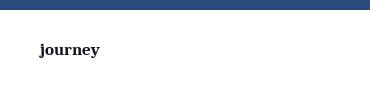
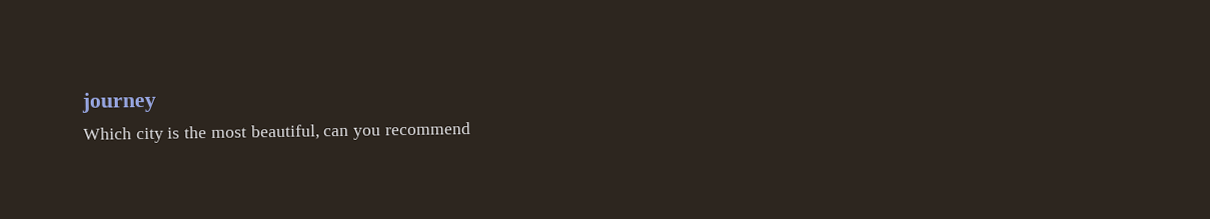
+ Which city is the most beautiful, can you recommend

